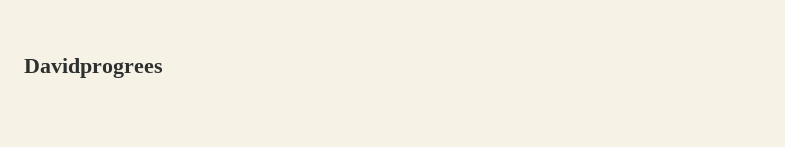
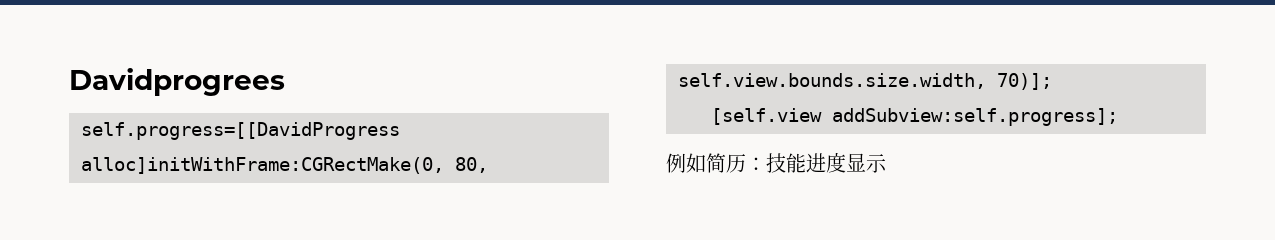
+ self.progress=[[DavidProgress alloc]initWithFrame:CGRectMake(0, 80, self.view.bounds.size.width, 70)];
+ [self.view addSubview:self.progress];
+ 例如简历：技能进度显示

